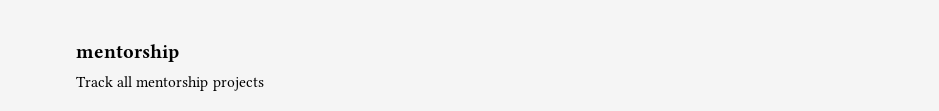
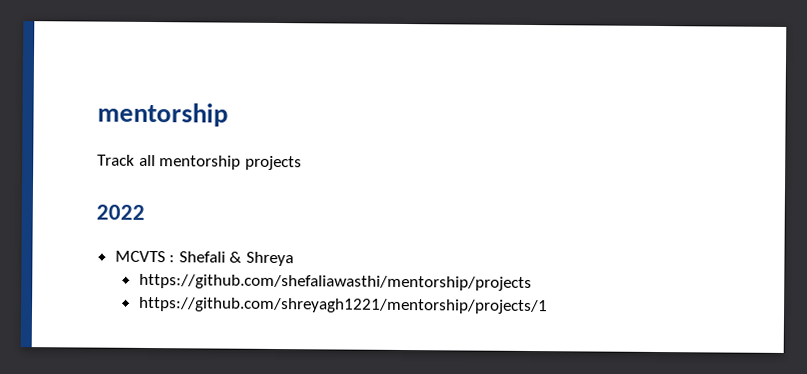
+ 2022
+ MCVTS : Shefali & Shreya
+ https://github.com/shefaliawasthi/mentorship/projects
+ https://github.com/shreyagh1221/mentorship/projects/1

